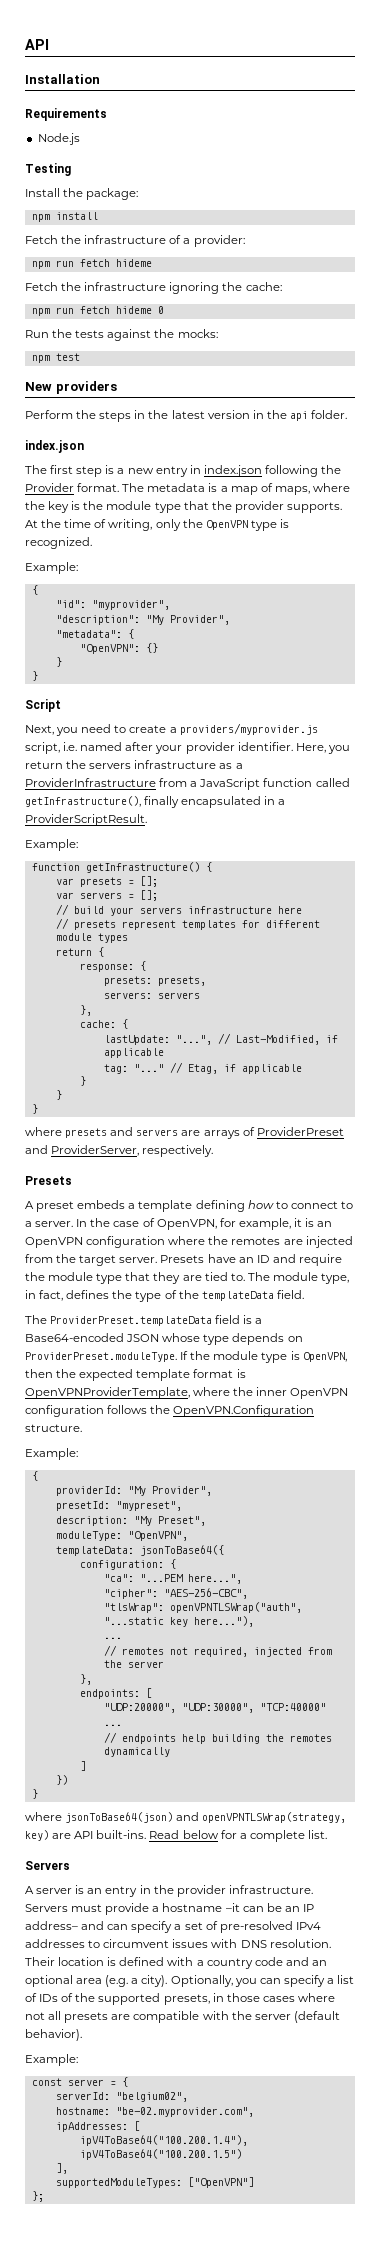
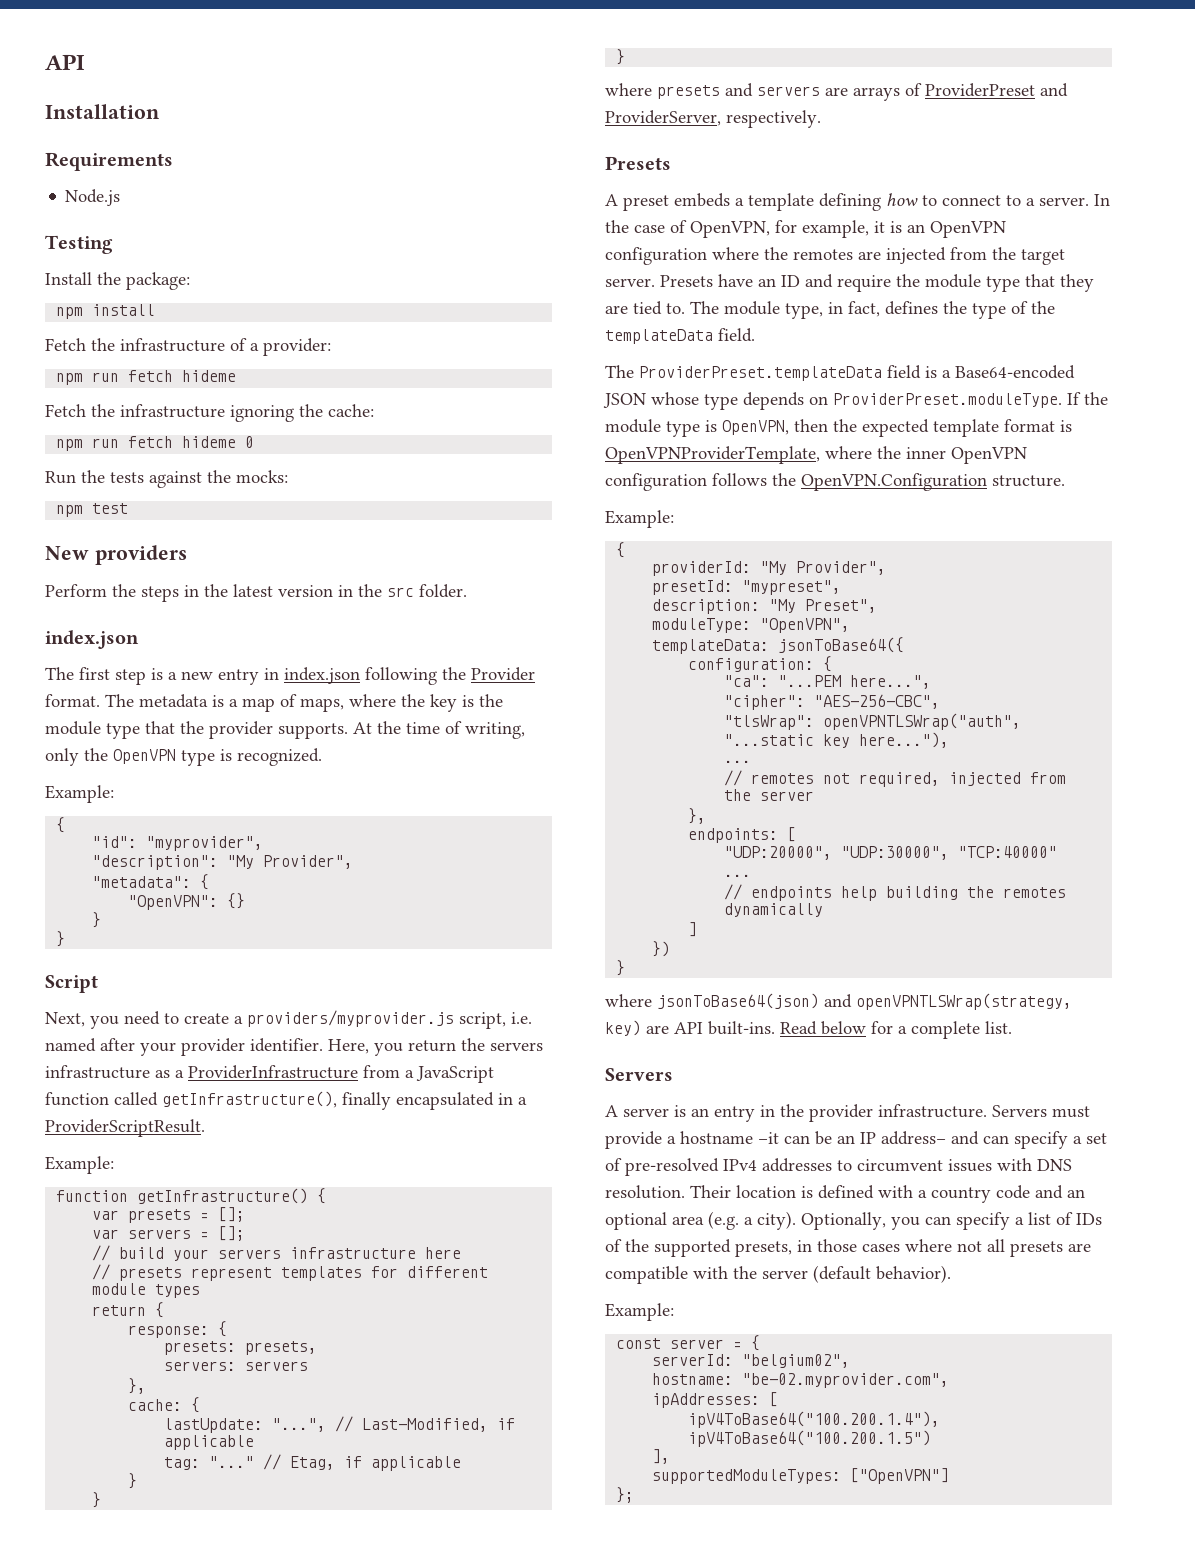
- Perform the steps in the latest version in the api folder.
+ Perform the steps in the latest version in the src folder.

